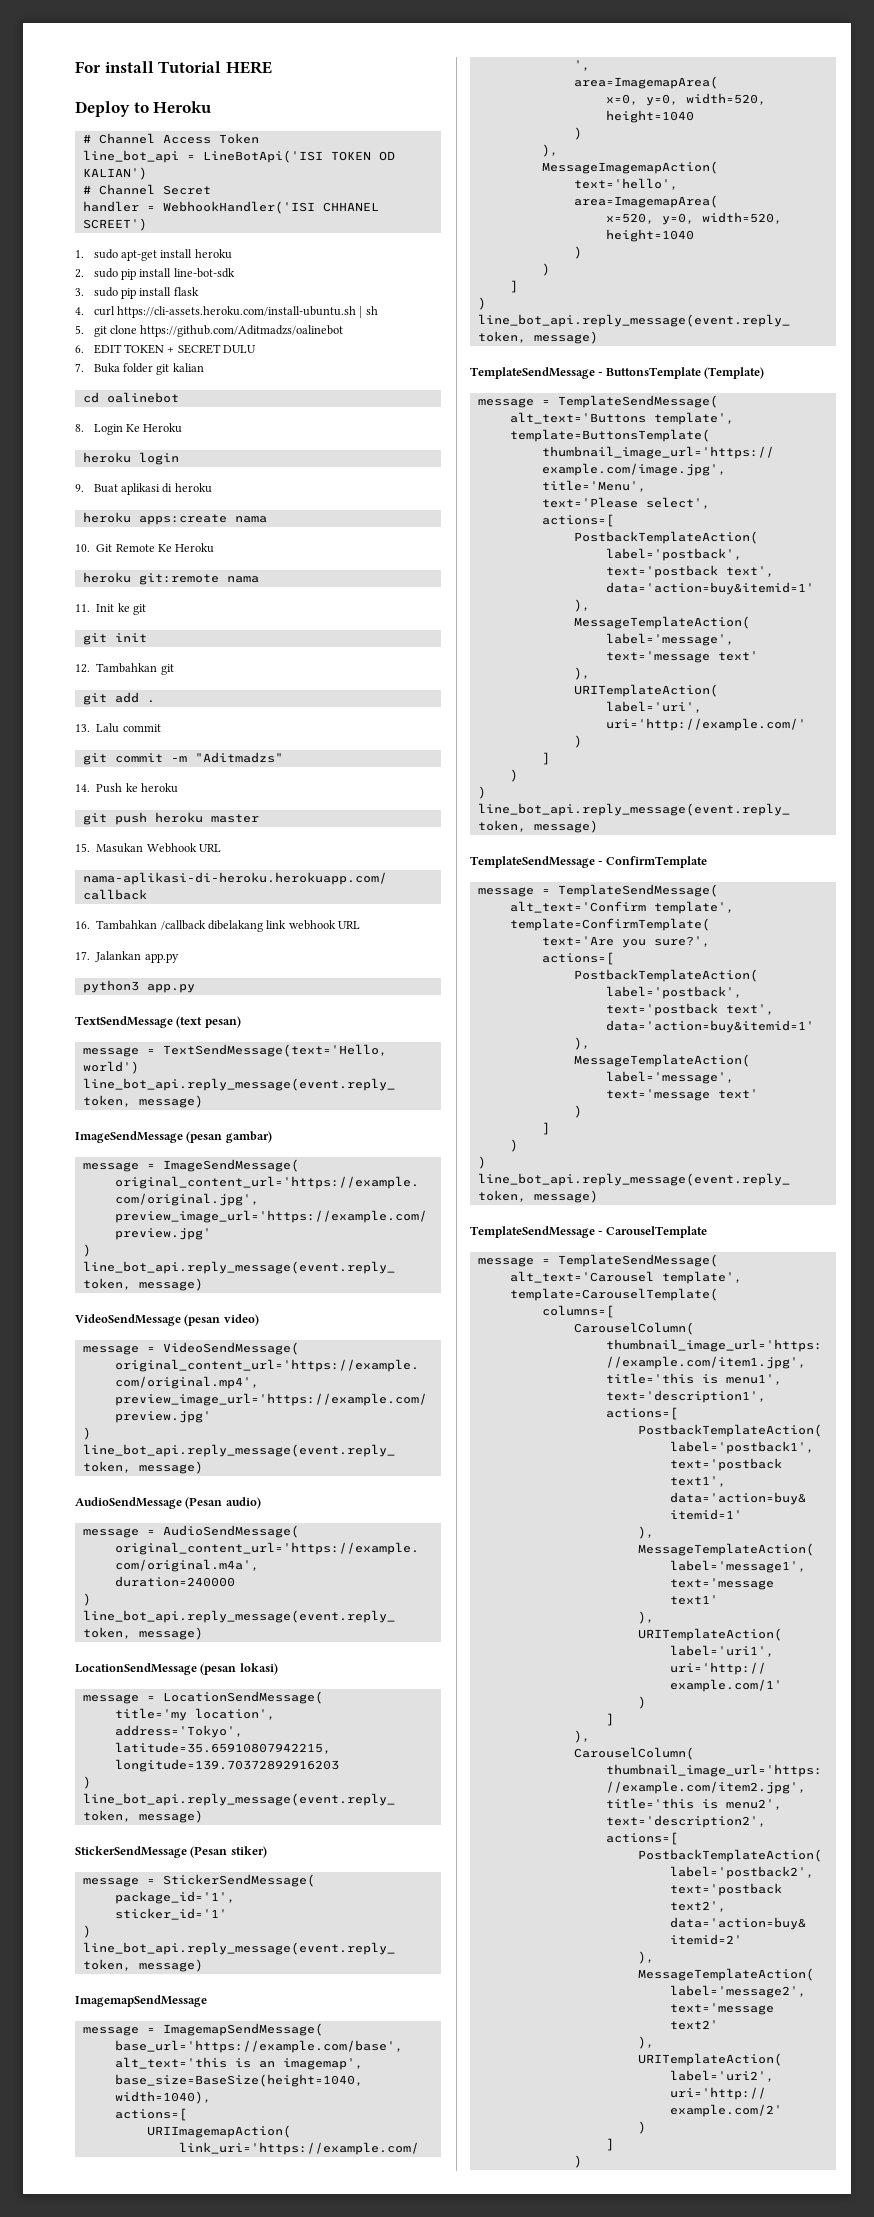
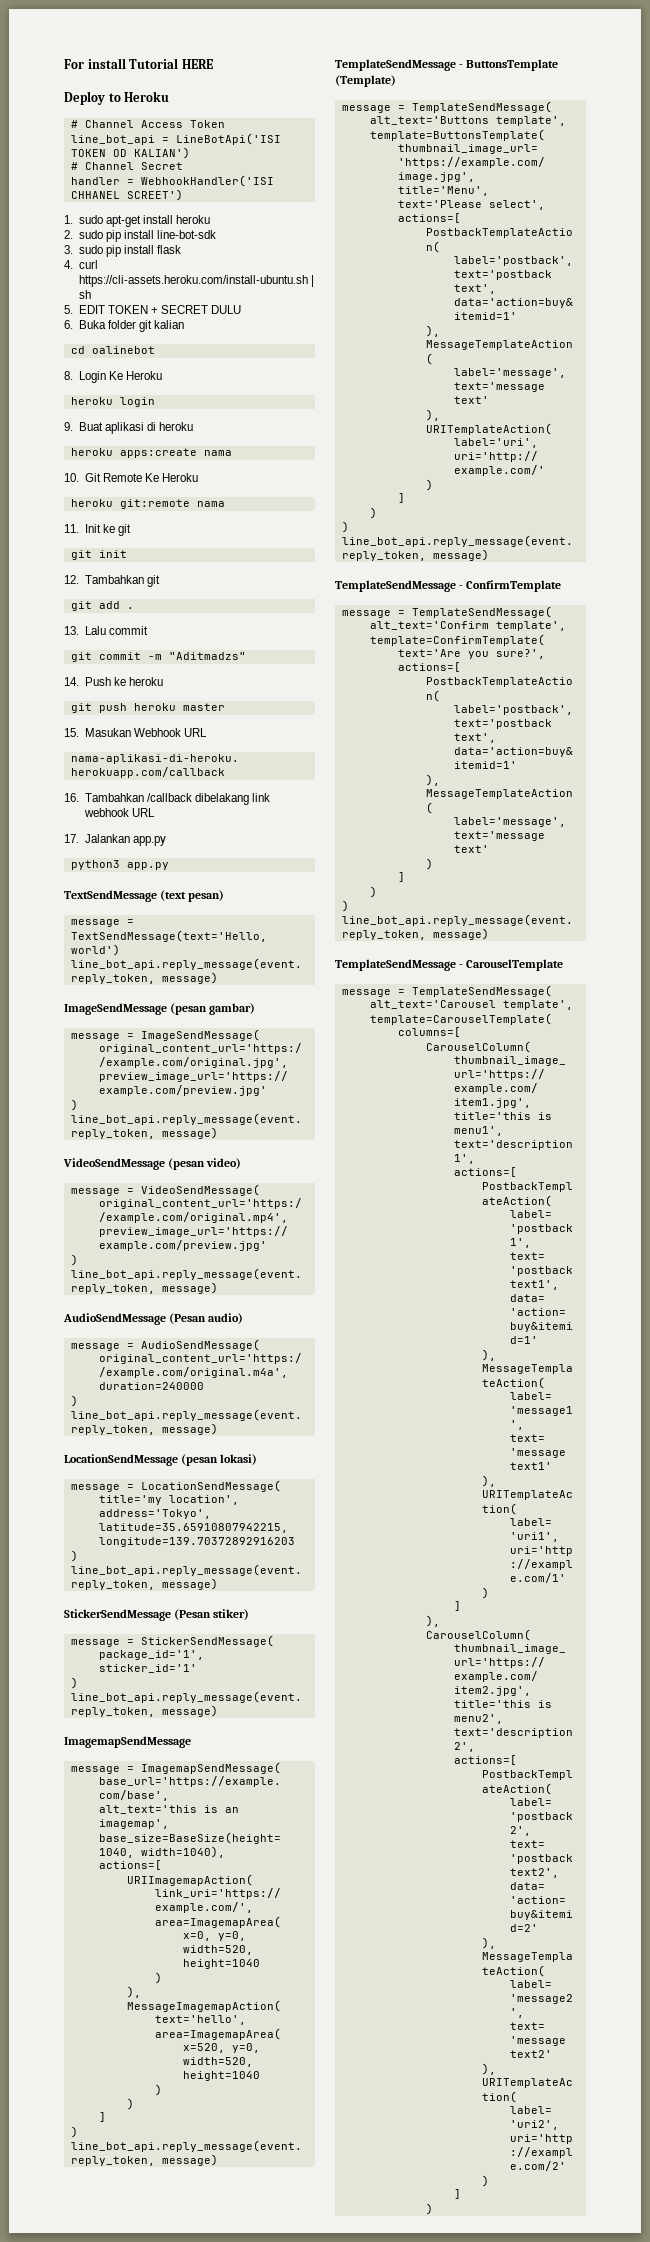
- 5. git clone https://github.com/Aditmadzs/oalinebot
- 6. EDIT TOKEN + SECRET DULU
+ 5. EDIT TOKEN + SECRET DULU
- 7. Buka folder git kalian
+ 6. Buka folder git kalian

